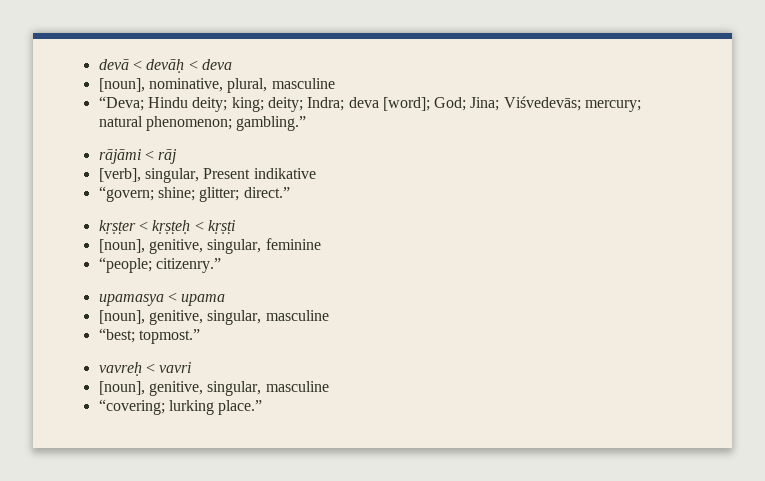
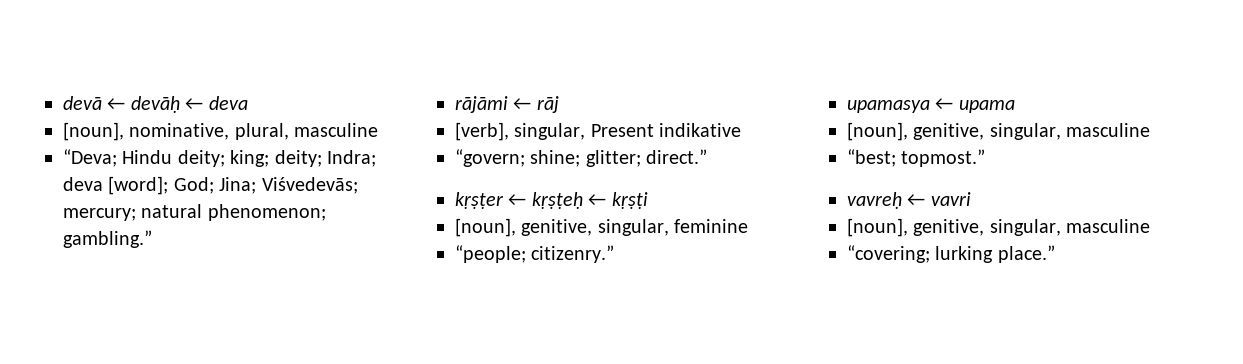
- devā < devāḥ < deva
+ devā ← devāḥ ← deva
- rājāmi < rāj
+ rājāmi ← rāj
- kṛṣṭer < kṛṣṭeḥ < kṛṣṭi
+ kṛṣṭer ← kṛṣṭeḥ ← kṛṣṭi
- upamasya < upama
+ upamasya ← upama
- vavreḥ < vavri
+ vavreḥ ← vavri

